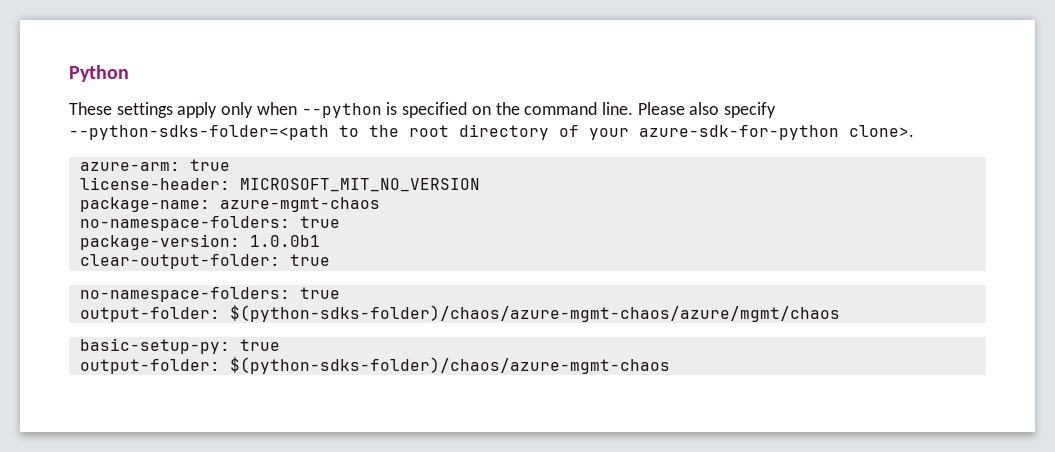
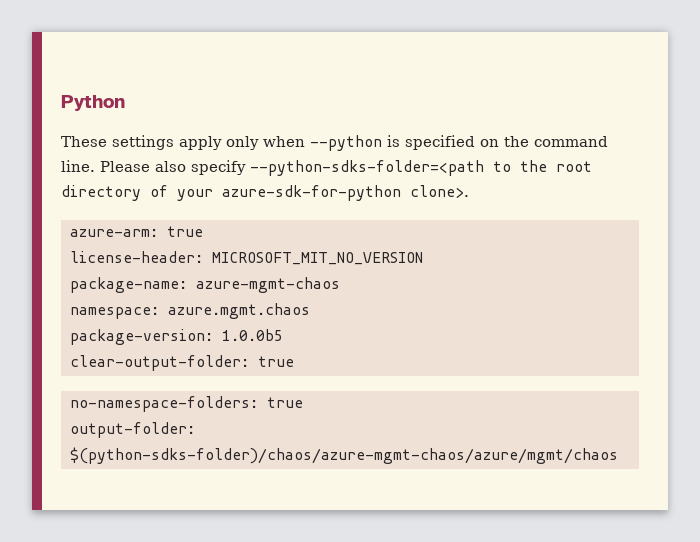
  package-name: azure-mgmt-chaos
- no-namespace-folders: true
+ namespace: azure.mgmt.chaos
- package-version: 1.0.0b1
+ package-version: 1.0.0b5
- basic-setup-py: true
- output-folder: $(python-sdks-folder)/chaos/azure-mgmt-chaos

